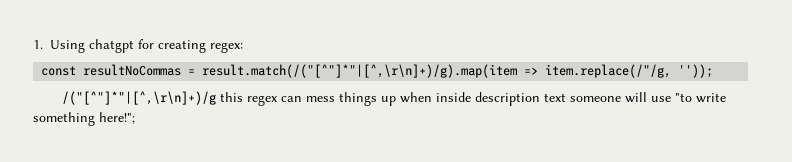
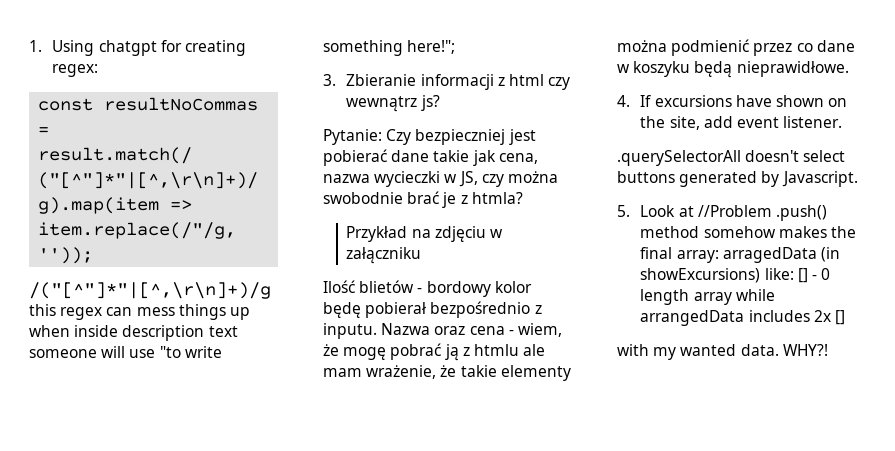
+ 3. Zbieranie informacji z html czy wewnątrz js?
+ Pytanie: Czy bezpieczniej jest pobierać dane takie jak cena, nazwa wycieczki w JS, czy można swobodnie brać je z htmla?
+ Przykład na zdjęciu w załączniku
+ Ilość blietów - bordowy kolor będę pobierał bezpośrednio z inputu. Nazwa oraz cena - wiem, że mogę pobrać ją z htmlu ale mam wrażenie, że takie elementy można podmienić przez co dane w koszyku będą nieprawidłowe.
+ 4. If excursions have shown on the site, add event listener.
+ .querySelectorAll doesn't select buttons generated by Javascript.
+ 5. Look at //Problem .push() method somehow makes the final array: arragedData (in showExcursions) like: [] - 0 length array while arrangedData includes 2x []
+ with my wanted data. WHY?!

